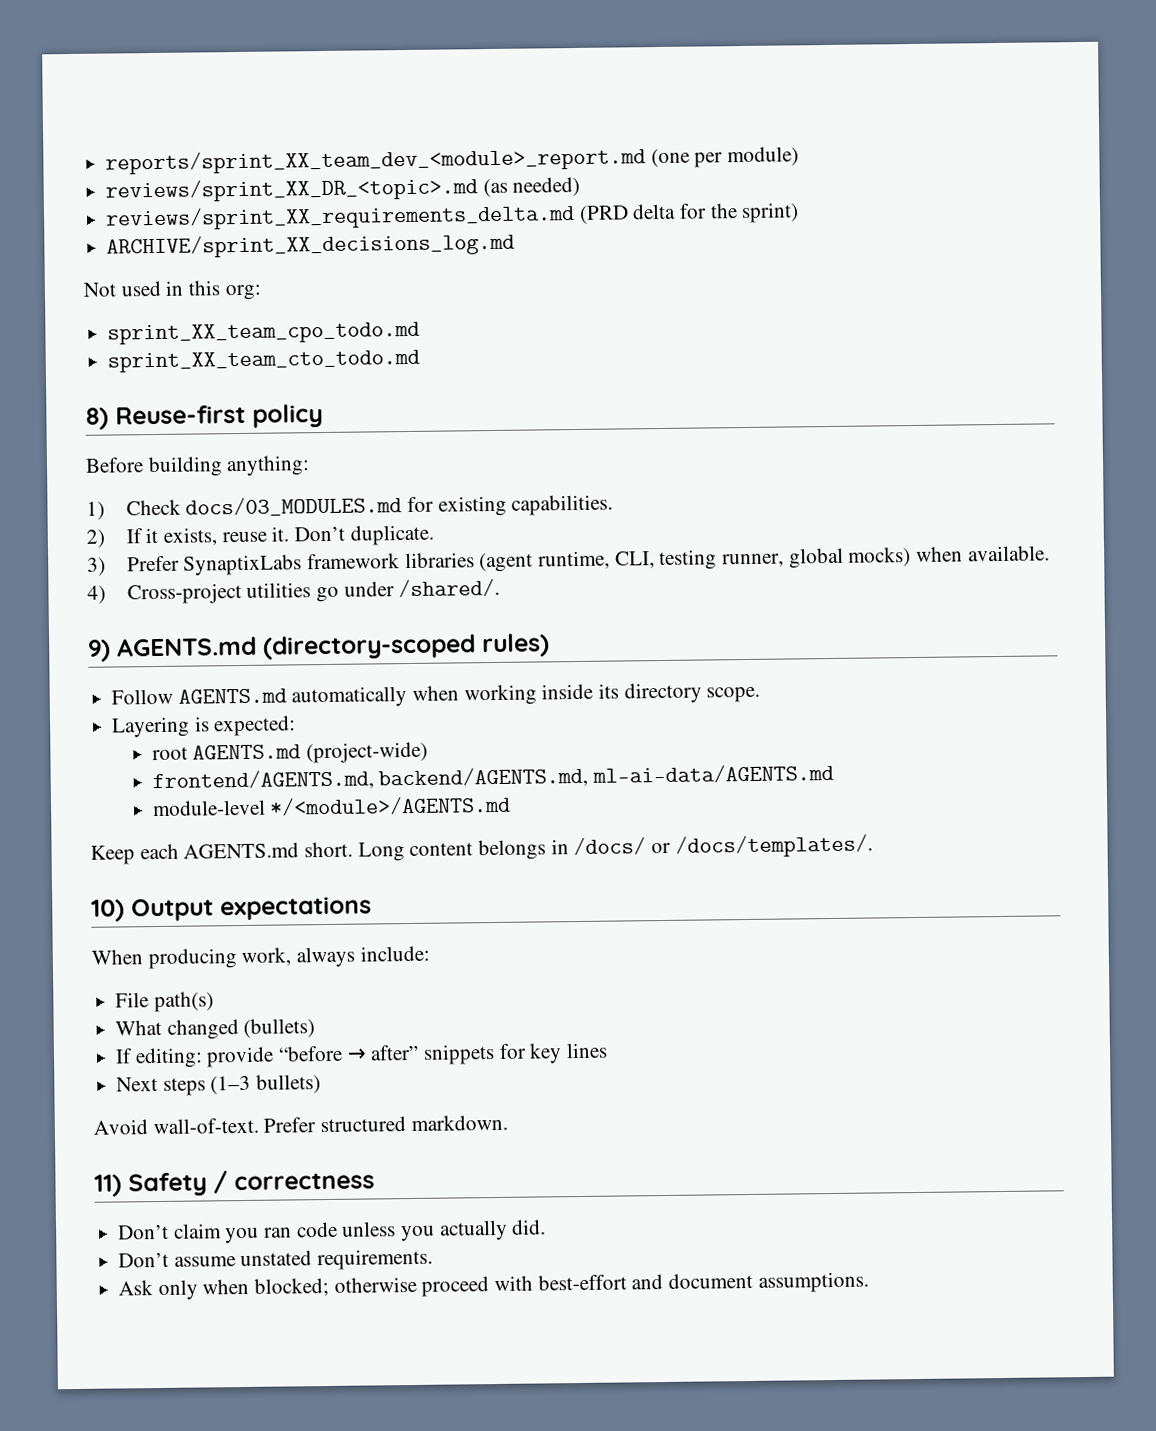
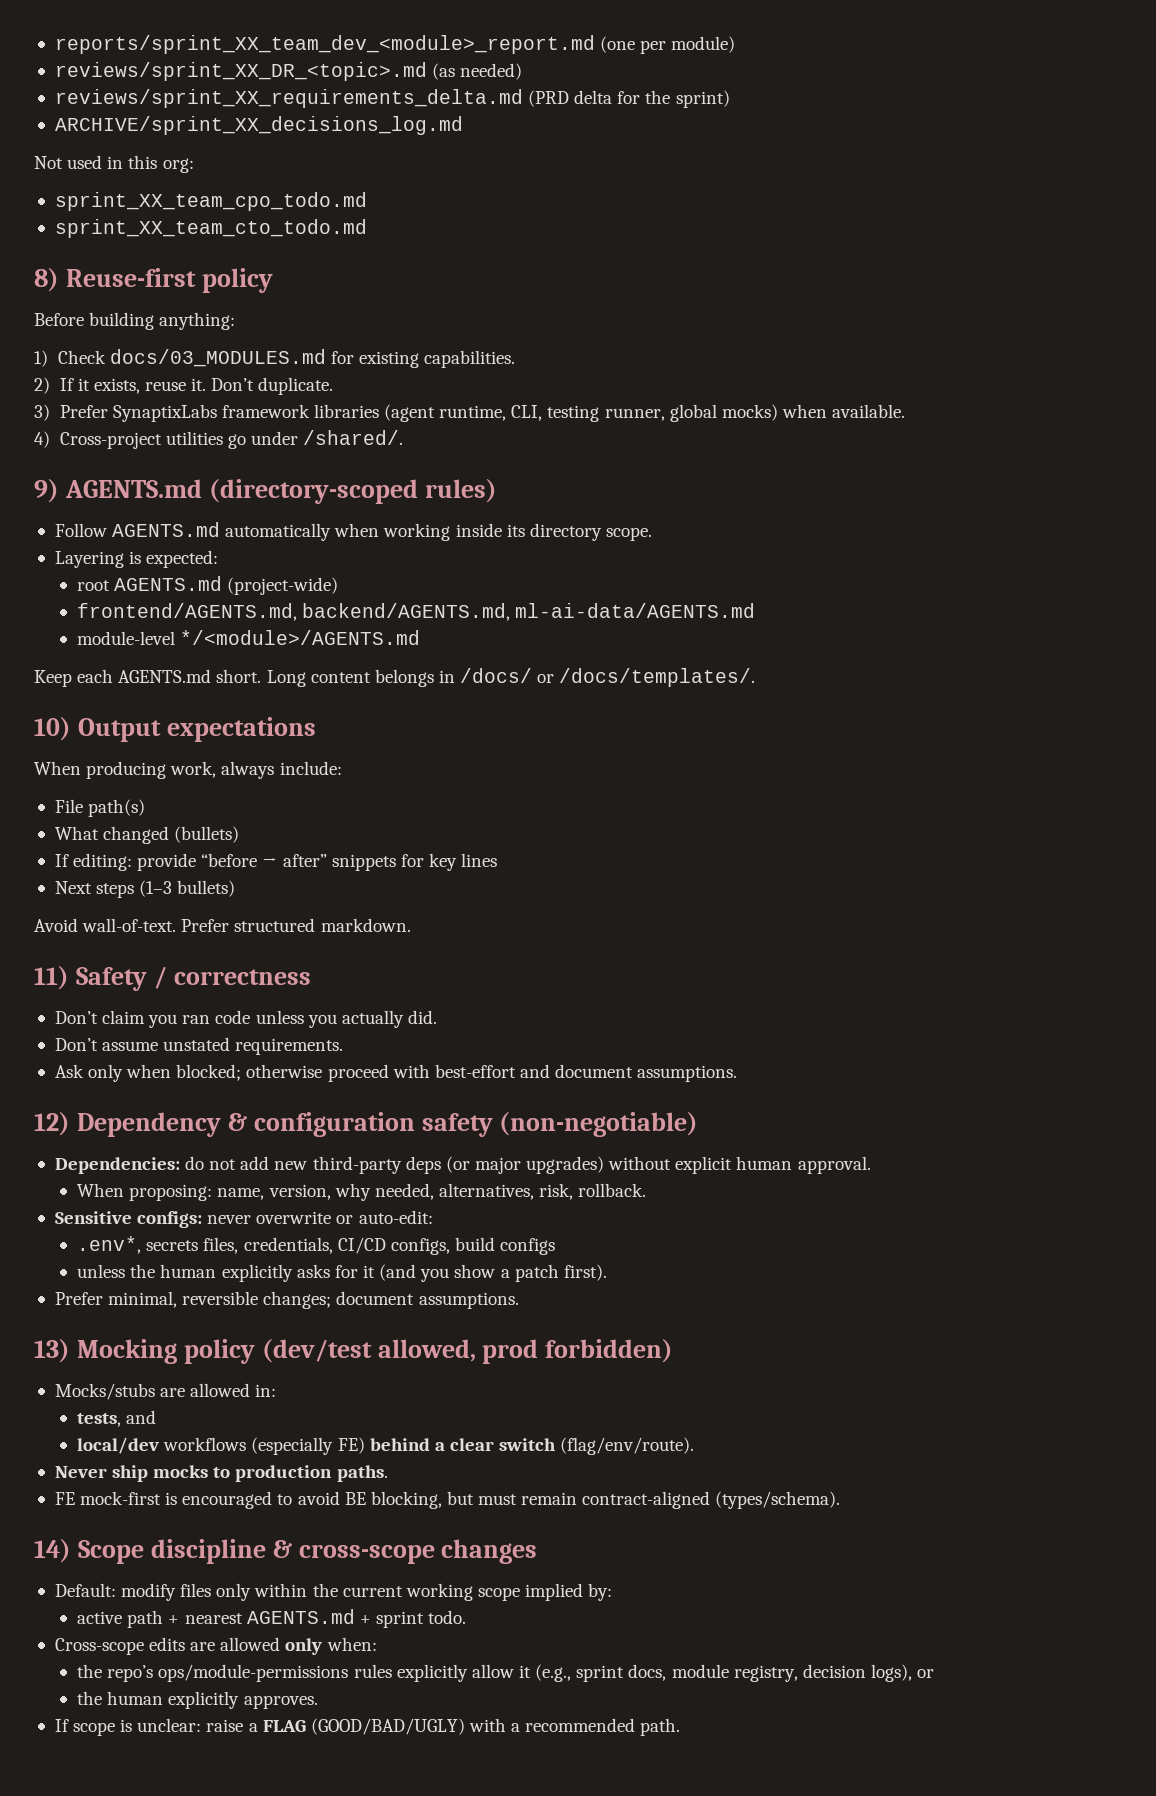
+ 12) Dependency & configuration safety (non-negotiable)
+ Dependencies: do not add new third-party deps (or major upgrades) without explicit human approval.
+ When proposing: name, version, why needed, alternatives, risk, rollback.
+ Sensitive configs: never overwrite or auto-edit:
+ .env*, secrets files, credentials, CI/CD configs, build configs
+ unless the human explicitly asks for it (and you show a patch first).
+ Prefer minimal, reversible changes; document assumptions.
+ 13) Mocking policy (dev/test allowed, prod forbidden)
+ Mocks/stubs are allowed in:
+ tests, and
+ local/dev workflows (especially FE) behind a clear switch (flag/env/route).
+ Never ship mocks to production paths.
+ FE mock-first is encouraged to avoid BE blocking, but must remain contract-aligned (types/schema).
+ 14) Scope discipline & cross-scope changes
+ Default: modify files only within the current working scope implied by:
+ active path + nearest AGENTS.md + sprint todo.
+ Cross-scope edits are allowed only when:
+ the repo’s ops/module-permissions rules explicitly allow it (e.g., sprint docs, module registry, decision logs), or
+ the human explicitly approves.
+ If scope is unclear: raise a FLAG (GOOD/BAD/UGLY) with a recommended path.

